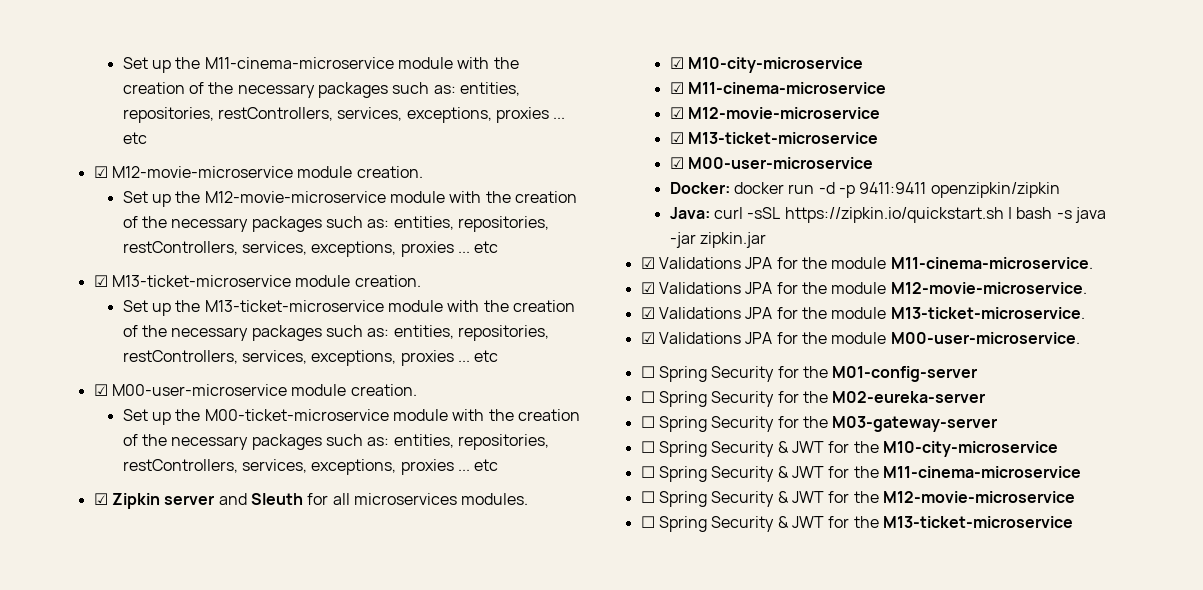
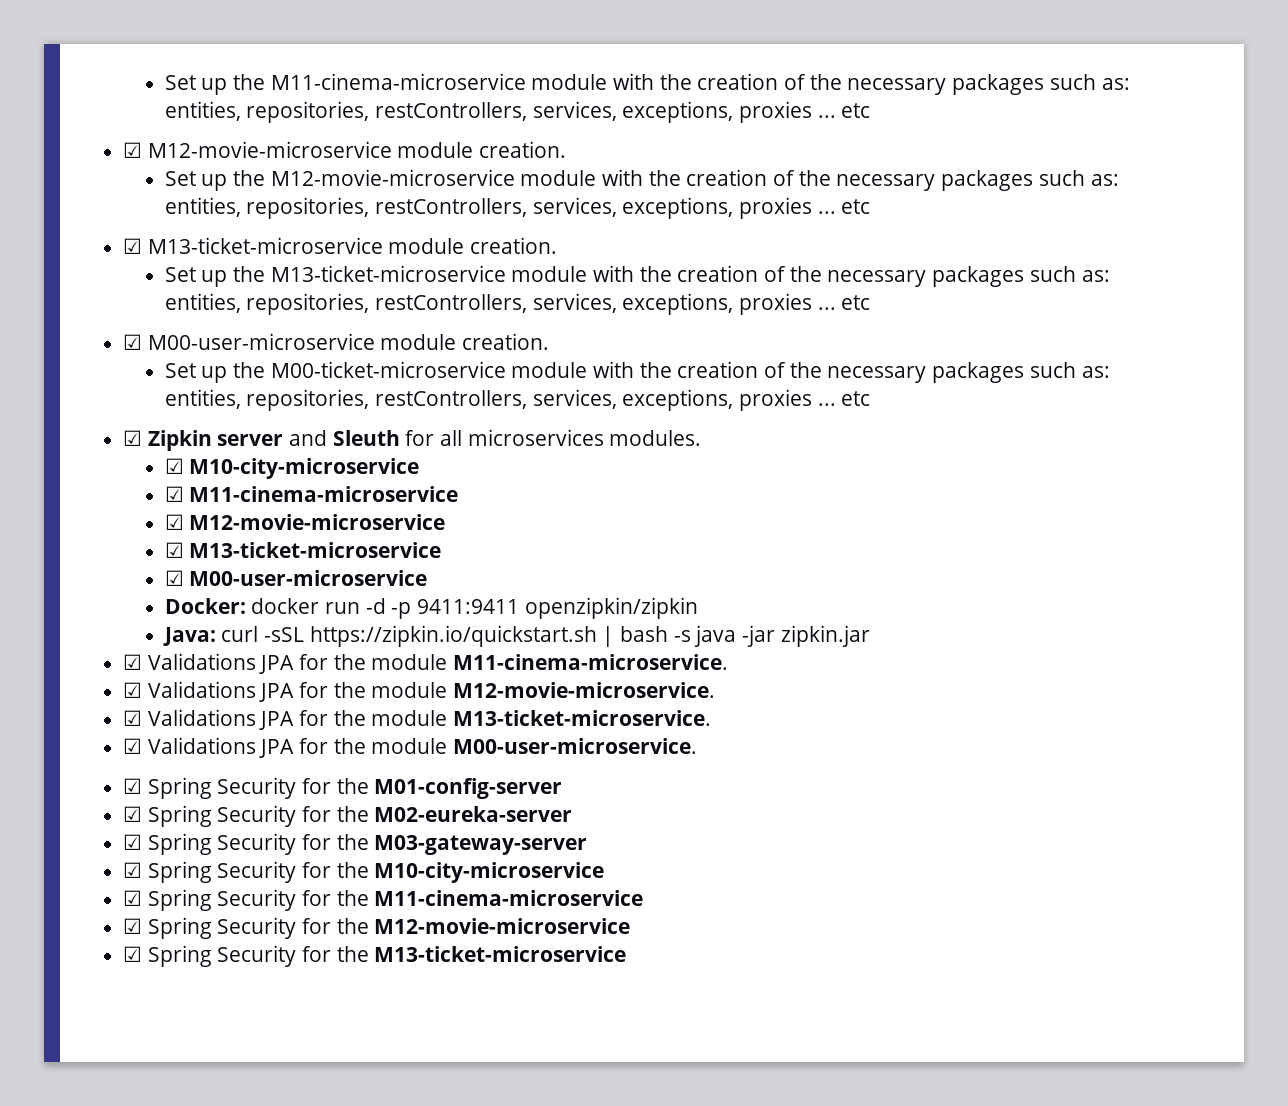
- ☐ Spring Security for the M01-config-server
+ ☑ Spring Security for the M01-config-server
- ☐ Spring Security for the M02-eureka-server
+ ☑ Spring Security for the M02-eureka-server
- ☐ Spring Security for the M03-gateway-server
+ ☑ Spring Security for the M03-gateway-server
- ☐ Spring Security & JWT for the M10-city-microservice
+ ☑ Spring Security for the M10-city-microservice
- ☐ Spring Security & JWT for the M11-cinema-microservice
+ ☑ Spring Security for the M11-cinema-microservice
- ☐ Spring Security & JWT for the M12-movie-microservice
+ ☑ Spring Security for the M12-movie-microservice
- ☐ Spring Security & JWT for the M13-ticket-microservice
+ ☑ Spring Security for the M13-ticket-microservice

